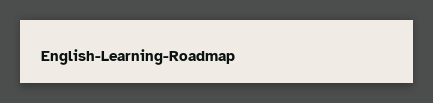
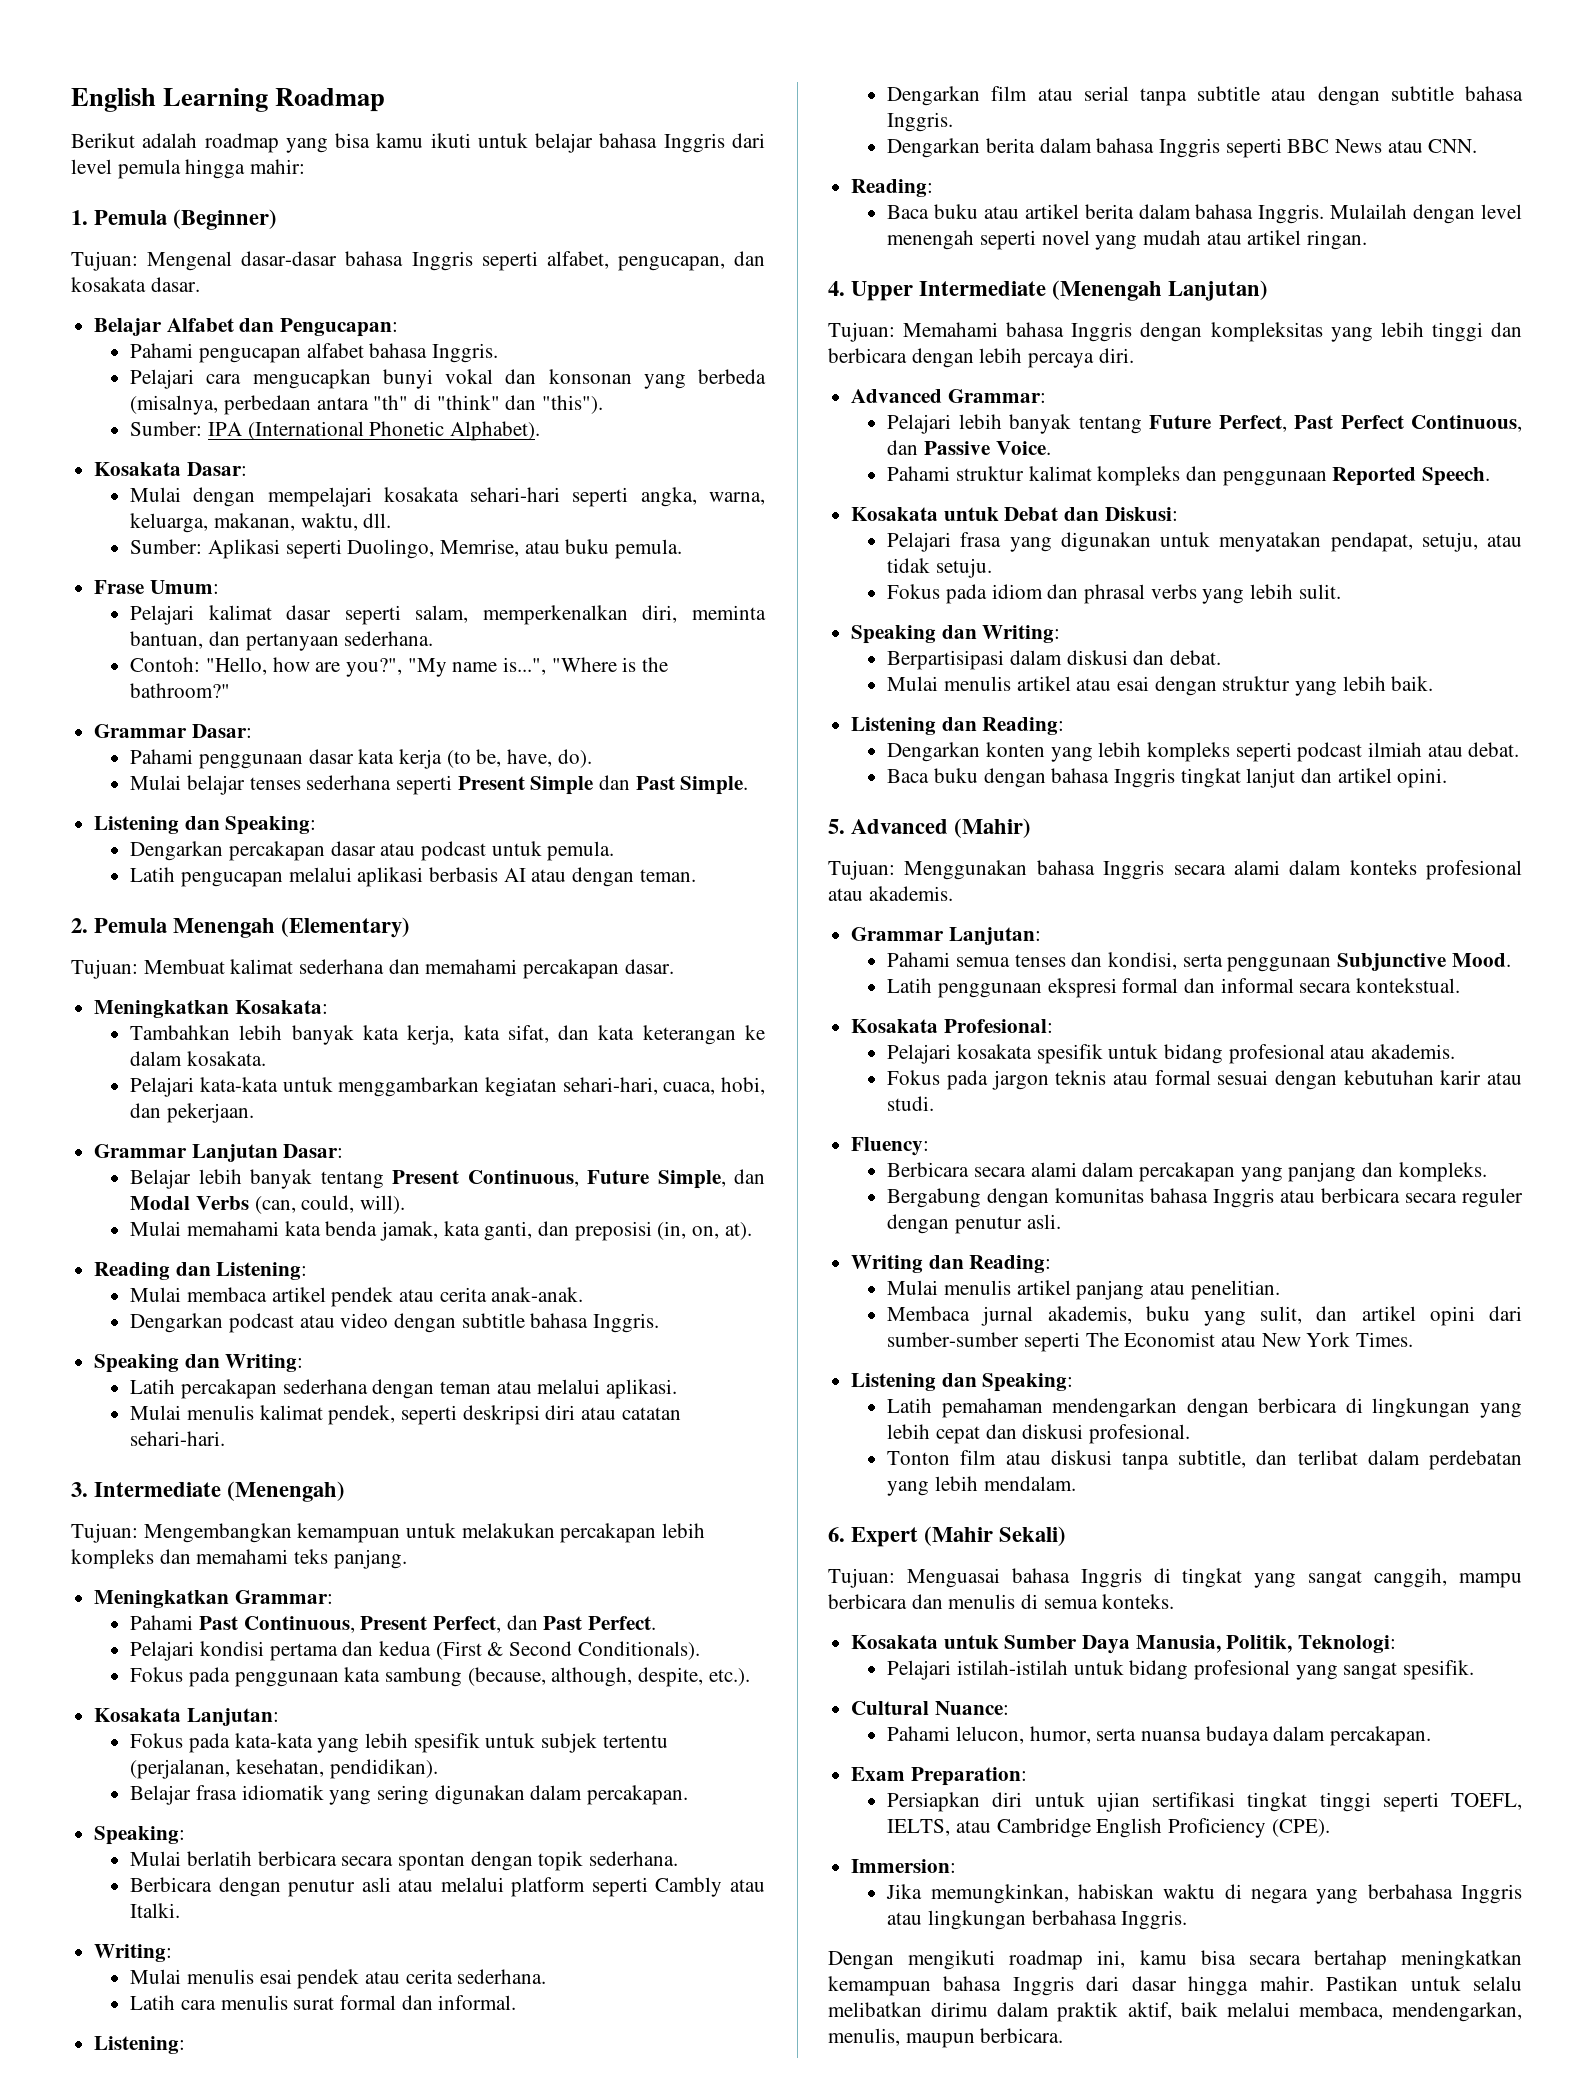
- English-Learning-Roadmap
+ English Learning Roadmap
+ Berikut adalah roadmap yang bisa kamu ikuti untuk belajar bahasa Inggris dari level pemula hingga mahir:
+ 1. Pemula (Beginner)
+ Tujuan: Mengenal dasar-dasar bahasa Inggris seperti alfabet, pengucapan, dan kosakata dasar.
+ Belajar Alfabet dan Pengucapan:
+ Pahami pengucapan alfabet bahasa Inggris.
+ Pelajari cara mengucapkan bunyi vokal dan konsonan yang berbeda (misalnya, perbedaan antara "th" di "think" dan "this").
+ Sumber: IPA (International Phonetic Alphabet).
+ Kosakata Dasar:
+ Mulai dengan mempelajari kosakata sehari-hari seperti angka, warna, keluarga, makanan, waktu, dll.
+ Sumber: Aplikasi seperti Duolingo, Memrise, atau buku pemula.
+ Frase Umum:
+ Pelajari kalimat dasar seperti salam, memperkenalkan diri, meminta bantuan, dan pertanyaan sederhana.
+ Contoh: "Hello, how are you?", "My name is...", "Where is the bathroom?"
+ Grammar Dasar:
+ Pahami penggunaan dasar kata kerja (to be, have, do).
+ Mulai belajar tenses sederhana seperti Present Simple dan Past Simple.
+ Listening dan Speaking:
+ Dengarkan percakapan dasar atau podcast untuk pemula.
+ Latih pengucapan melalui aplikasi berbasis AI atau dengan teman.
+ 2. Pemula Menengah (Elementary)
+ Tujuan: Membuat kalimat sederhana dan memahami percakapan dasar.
+ Meningkatkan Kosakata:
+ Tambahkan lebih banyak kata kerja, kata sifat, dan kata keterangan ke dalam kosakata.
+ Pelajari kata-kata untuk menggambarkan kegiatan sehari-hari, cuaca, hobi, dan pekerjaan.
+ Grammar Lanjutan Dasar:
+ Belajar lebih banyak tentang Present Continuous, Future Simple, dan Modal Verbs (can, could, will).
+ Mulai memahami kata benda jamak, kata ganti, dan preposisi (in, on, at).
+ Reading dan Listening:
+ Mulai membaca artikel pendek atau cerita anak-anak.
+ Dengarkan podcast atau video dengan subtitle bahasa Inggris.
+ Speaking dan Writing:
+ Latih percakapan sederhana dengan teman atau melalui aplikasi.
+ Mulai menulis kalimat pendek, seperti deskripsi diri atau catatan sehari-hari.
+ 3. Intermediate (Menengah)
+ Tujuan: Mengembangkan kemampuan untuk melakukan percakapan lebih kompleks dan memahami teks panjang.
+ Meningkatkan Grammar:
+ Pahami Past Continuous, Present Perfect, dan Past Perfect.
+ Pelajari kondisi pertama dan kedua (First & Second Conditionals).
+ Fokus pada penggunaan kata sambung (because, although, despite, etc.).
+ Kosakata Lanjutan:
+ Fokus pada kata-kata yang lebih spesifik untuk subjek tertentu (perjalanan, kesehatan, pendidikan).
+ Belajar frasa idiomatik yang sering digunakan dalam percakapan.
+ Speaking:
+ Mulai berlatih berbicara secara spontan dengan topik sederhana.
+ Berbicara dengan penutur asli atau melalui platform seperti Cambly atau Italki.
+ Writing:
+ Mulai menulis esai pendek atau cerita sederhana.
+ Latih cara menulis surat formal dan informal.
+ Listening:
+ Dengarkan film atau serial tanpa subtitle atau dengan subtitle bahasa Inggris.
+ Dengarkan berita dalam bahasa Inggris seperti BBC News atau CNN.
+ Reading:
+ Baca buku atau artikel berita dalam bahasa Inggris. Mulailah dengan level menengah seperti novel yang mudah atau artikel ringan.
+ 4. Upper Intermediate (Menengah Lanjutan)
+ Tujuan: Memahami bahasa Inggris dengan kompleksitas yang lebih tinggi dan berbicara dengan lebih percaya diri.
+ Advanced Grammar:
+ Pelajari lebih banyak tentang Future Perfect, Past Perfect Continuous, dan Passive Voice.
+ Pahami struktur kalimat kompleks dan penggunaan Reported Speech.
+ Kosakata untuk Debat dan Diskusi:
+ Pelajari frasa yang digunakan untuk menyatakan pendapat, setuju, atau tidak setuju.
+ Fokus pada idiom dan phrasal verbs yang lebih sulit.
+ Speaking dan Writing:
+ Berpartisipasi dalam diskusi dan debat.
+ Mulai menulis artikel atau esai dengan struktur yang lebih baik.
+ Listening dan Reading:
+ Dengarkan konten yang lebih kompleks seperti podcast ilmiah atau debat.
+ Baca buku dengan bahasa Inggris tingkat lanjut dan artikel opini.
+ 5. Advanced (Mahir)
+ Tujuan: Menggunakan bahasa Inggris secara alami dalam konteks profesional atau akademis.
+ Grammar Lanjutan:
+ Pahami semua tenses dan kondisi, serta penggunaan Subjunctive Mood.
+ Latih penggunaan ekspresi formal dan informal secara kontekstual.
+ Kosakata Profesional:
+ Pelajari kosakata spesifik untuk bidang profesional atau akademis.
+ Fokus pada jargon teknis atau formal sesuai dengan kebutuhan karir atau studi.
+ Fluency:
+ Berbicara secara alami dalam percakapan yang panjang dan kompleks.
+ Bergabung dengan komunitas bahasa Inggris atau berbicara secara reguler dengan penutur asli.
+ Writing dan Reading:
+ Mulai menulis artikel panjang atau penelitian.
+ Membaca jurnal akademis, buku yang sulit, dan artikel opini dari sumber-sumber seperti The Economist atau New York Times.
+ Listening dan Speaking:
+ Latih pemahaman mendengarkan dengan berbicara di lingkungan yang lebih cepat dan diskusi profesional.
+ Tonton film atau diskusi tanpa subtitle, dan terlibat dalam perdebatan yang lebih mendalam.
+ 6. Expert (Mahir Sekali)
+ Tujuan: Menguasai bahasa Inggris di tingkat yang sangat canggih, mampu berbicara dan menulis di semua konteks.
+ Kosakata untuk Sumber Daya Manusia, Politik, Teknologi:
+ Pelajari istilah-istilah untuk bidang profesional yang sangat spesifik.
+ Cultural Nuance:
+ Pahami lelucon, humor, serta nuansa budaya dalam percakapan.
+ Exam Preparation:
+ Persiapkan diri untuk ujian sertifikasi tingkat tinggi seperti TOEFL, IELTS, atau Cambridge English Proficiency (CPE).
+ Immersion:
+ Jika memungkinkan, habiskan waktu di negara yang berbahasa Inggris atau lingkungan berbahasa Inggris.
+ Dengan mengikuti roadmap ini, kamu bisa secara bertahap meningkatkan kemampuan bahasa Inggris dari dasar hingga mahir. Pastikan untuk selalu melibatkan dirimu dalam praktik aktif, baik melalui membaca, mendengarkan, menulis, maupun berbicara.

